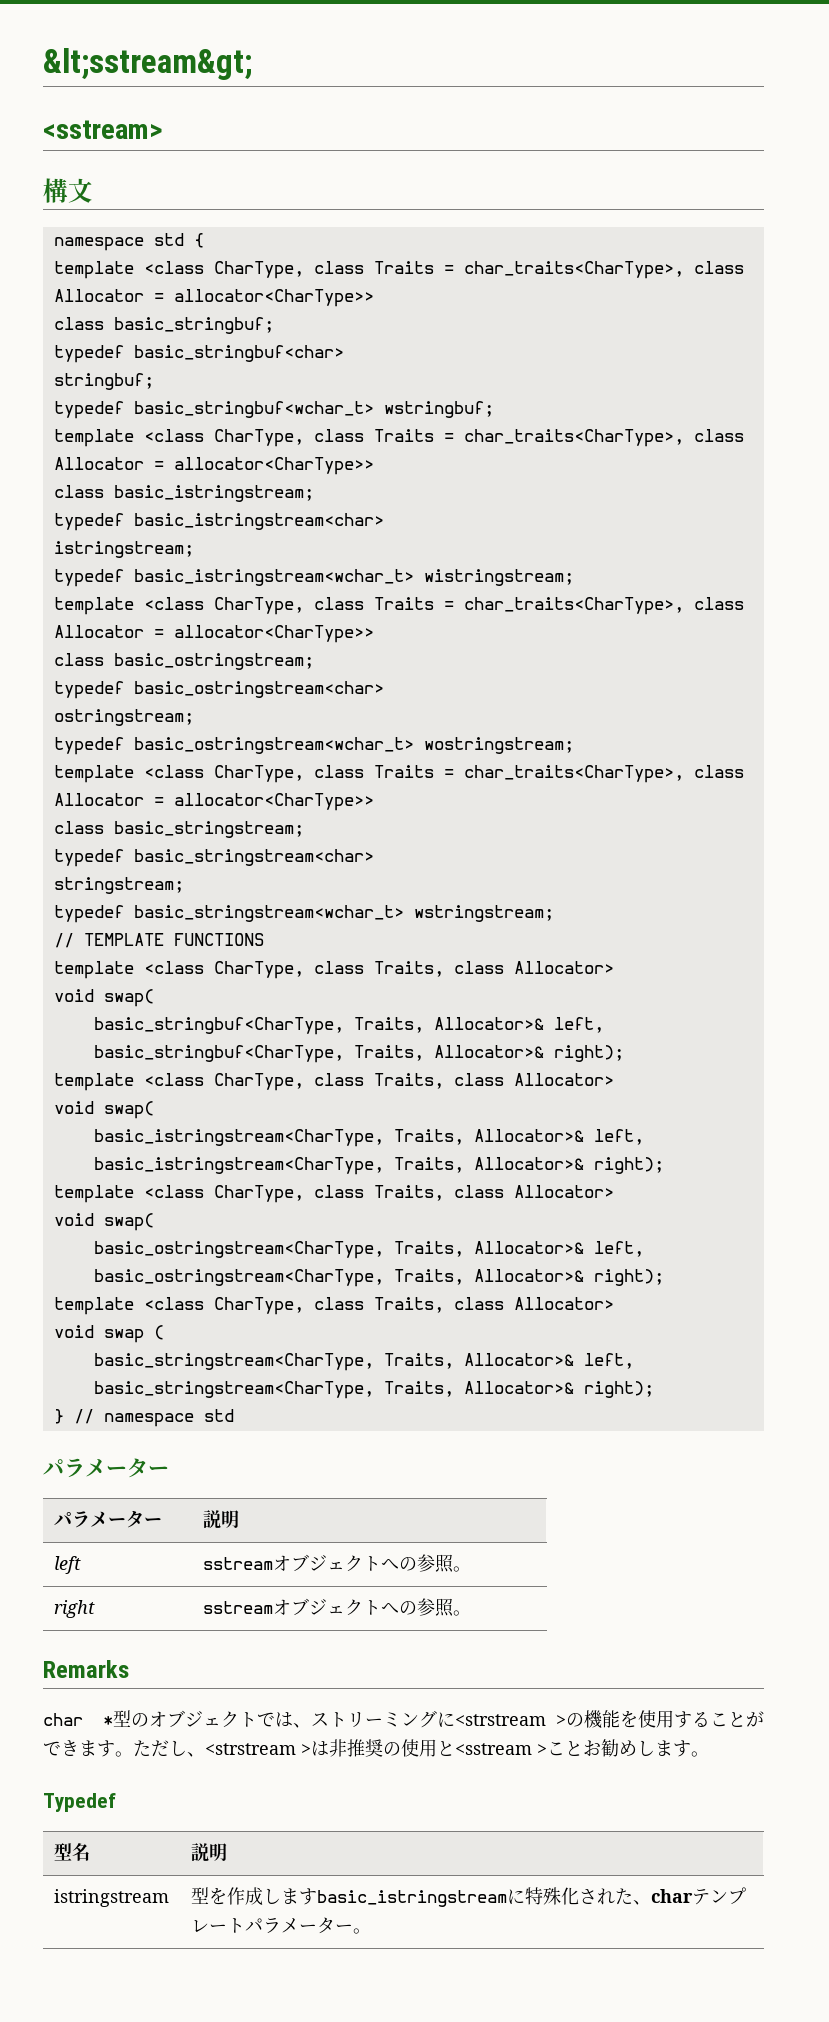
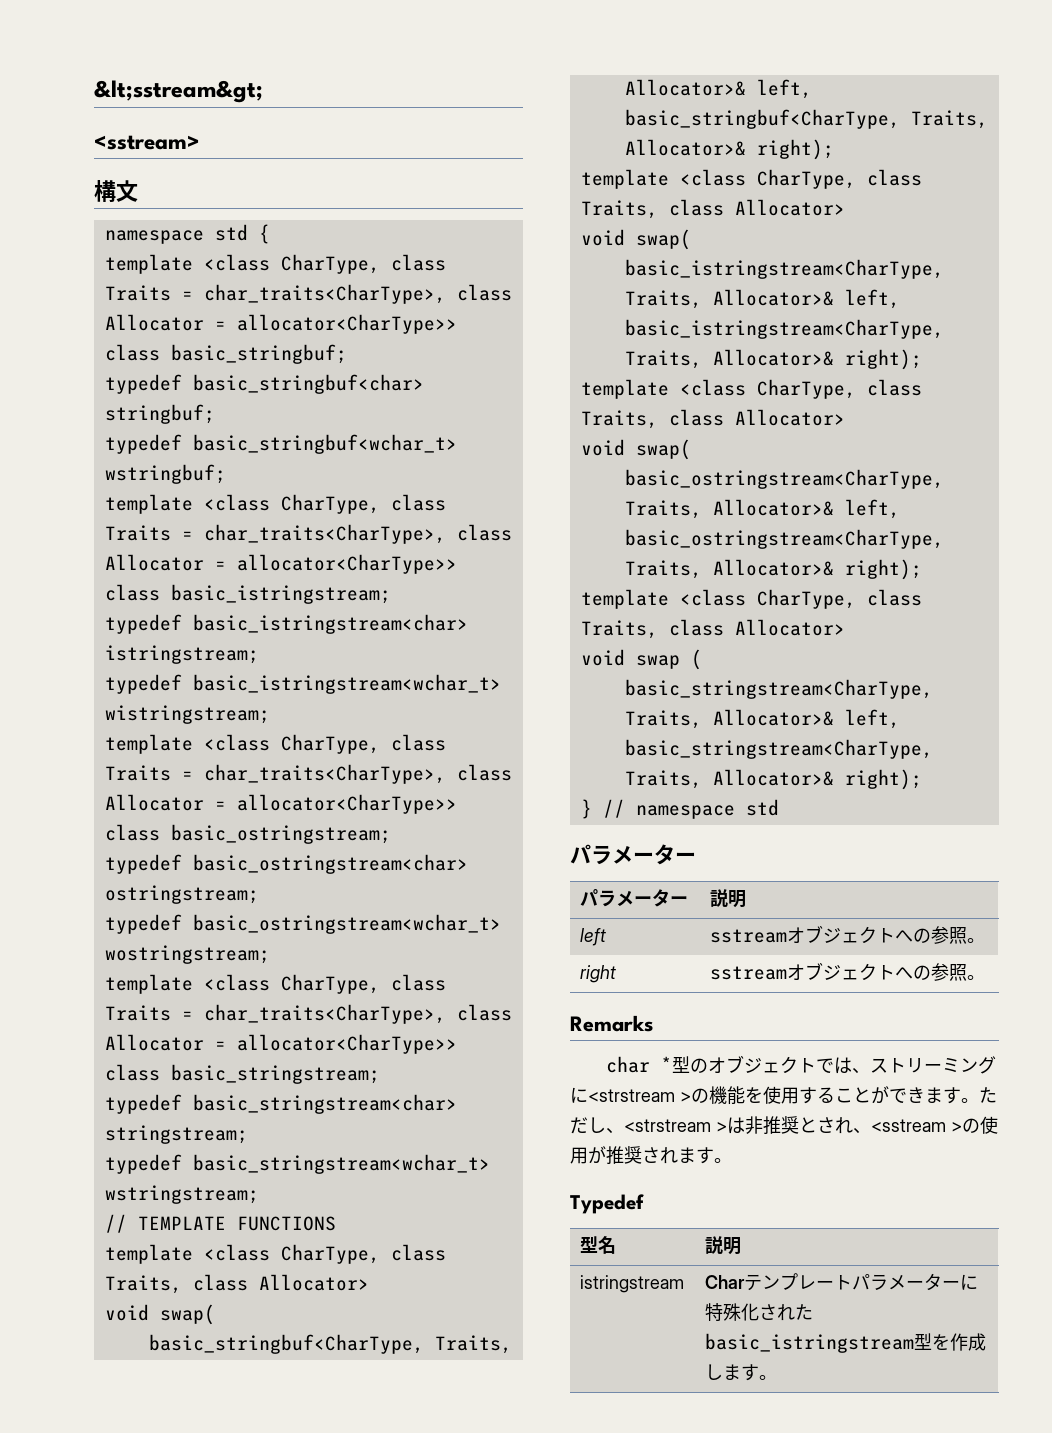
- ただし、<strstream >は非推奨の使用と<sstream >ことお勧めします。
+ ただし、<strstream >は非推奨とされ、<sstream >の使用が推奨されます。
- istringstream | 型を作成しますbasic_istringstreamに特殊化された、charテンプレートパラメーター。
+ istringstream | Charテンプレートパラメーターに特殊化されたbasic_istringstream型を作成します。

